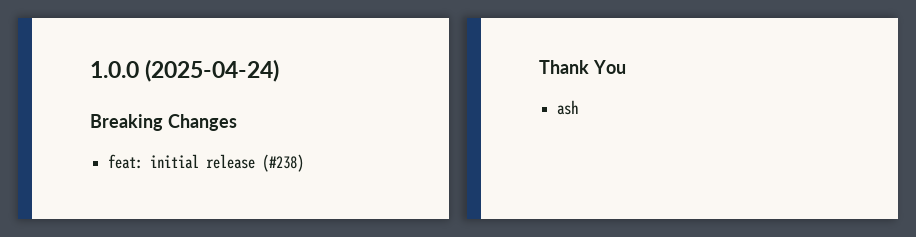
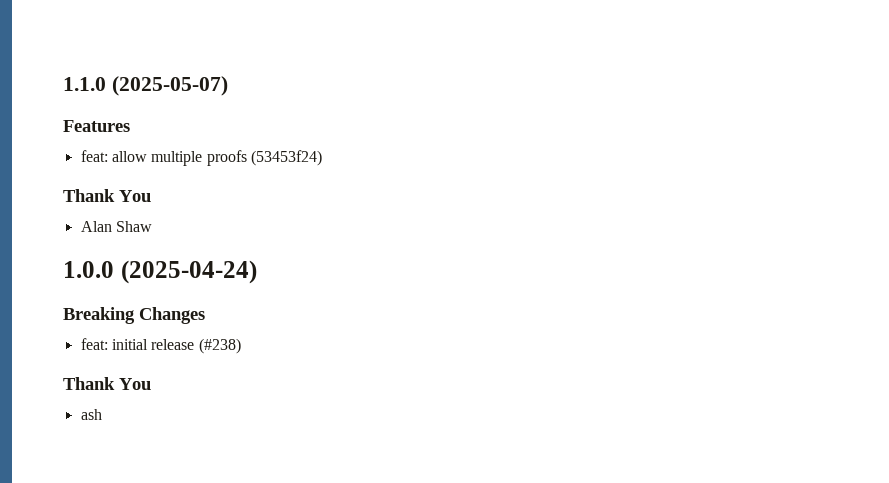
+ 1.1.0 (2025-05-07)
+ Features
+ feat: allow multiple proofs (53453f24)
+ Thank You
+ Alan Shaw

